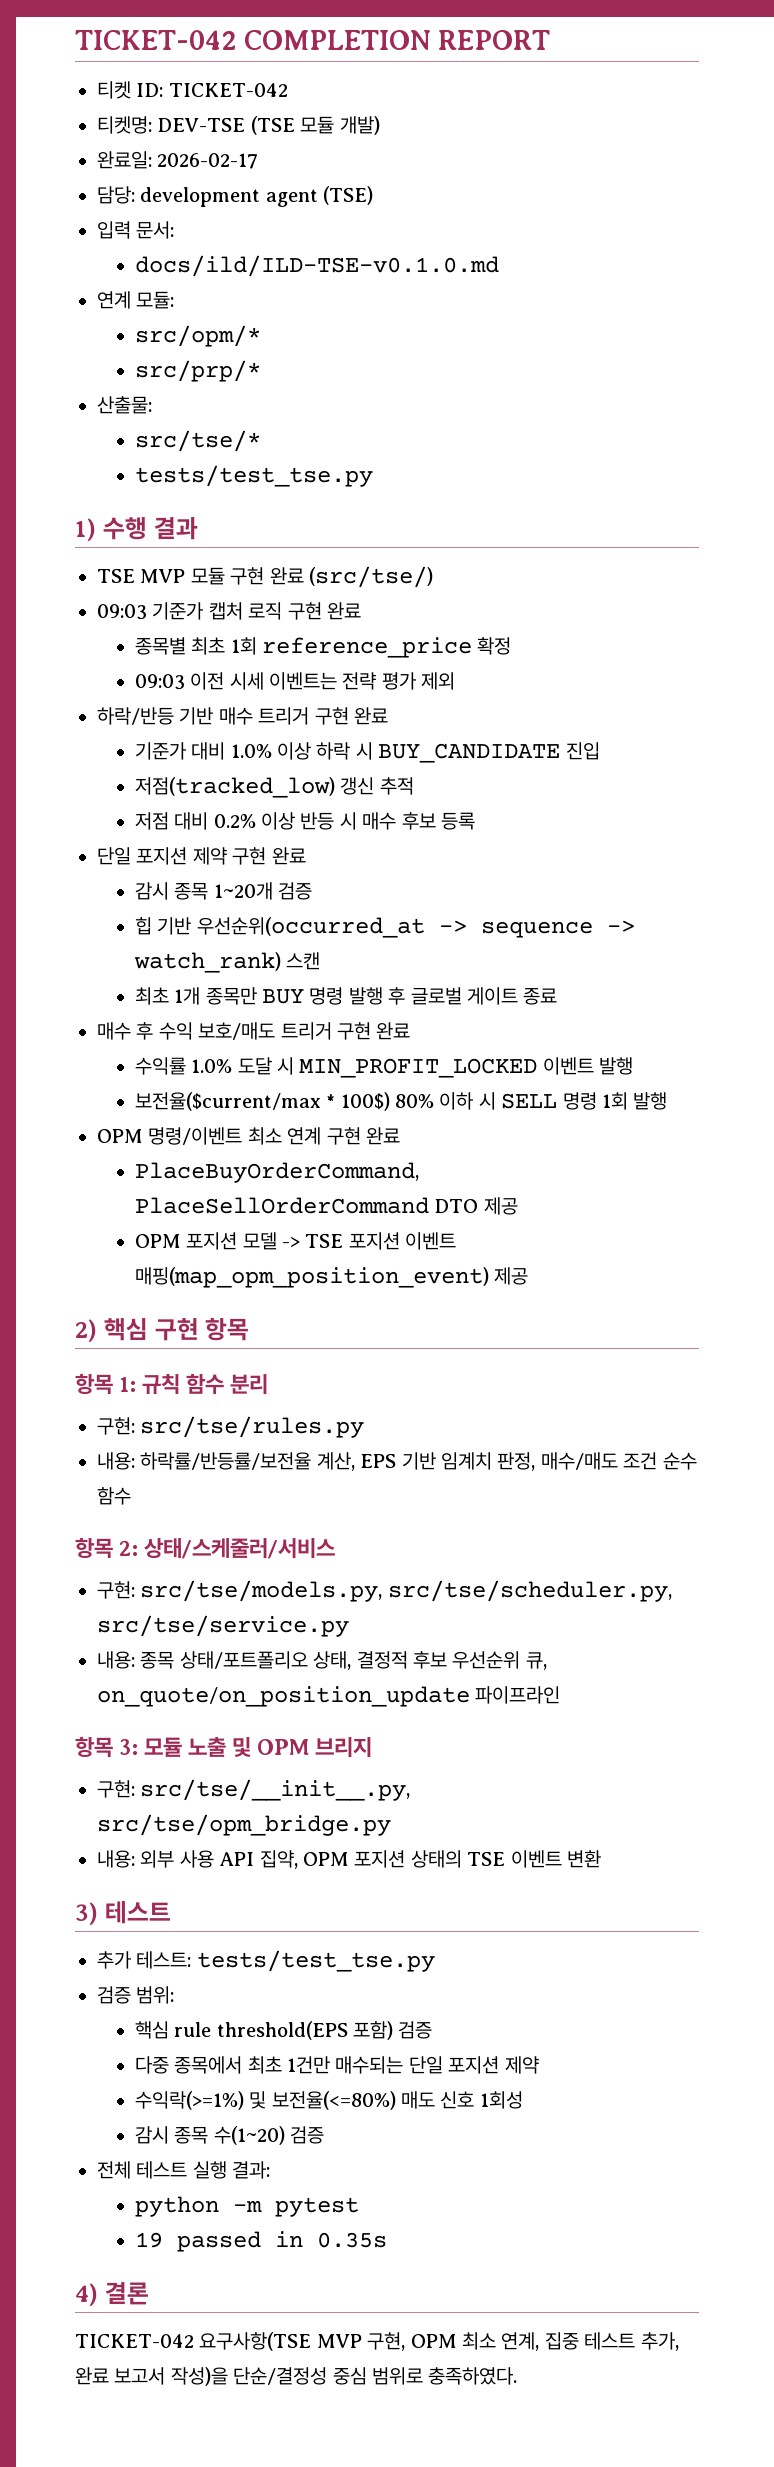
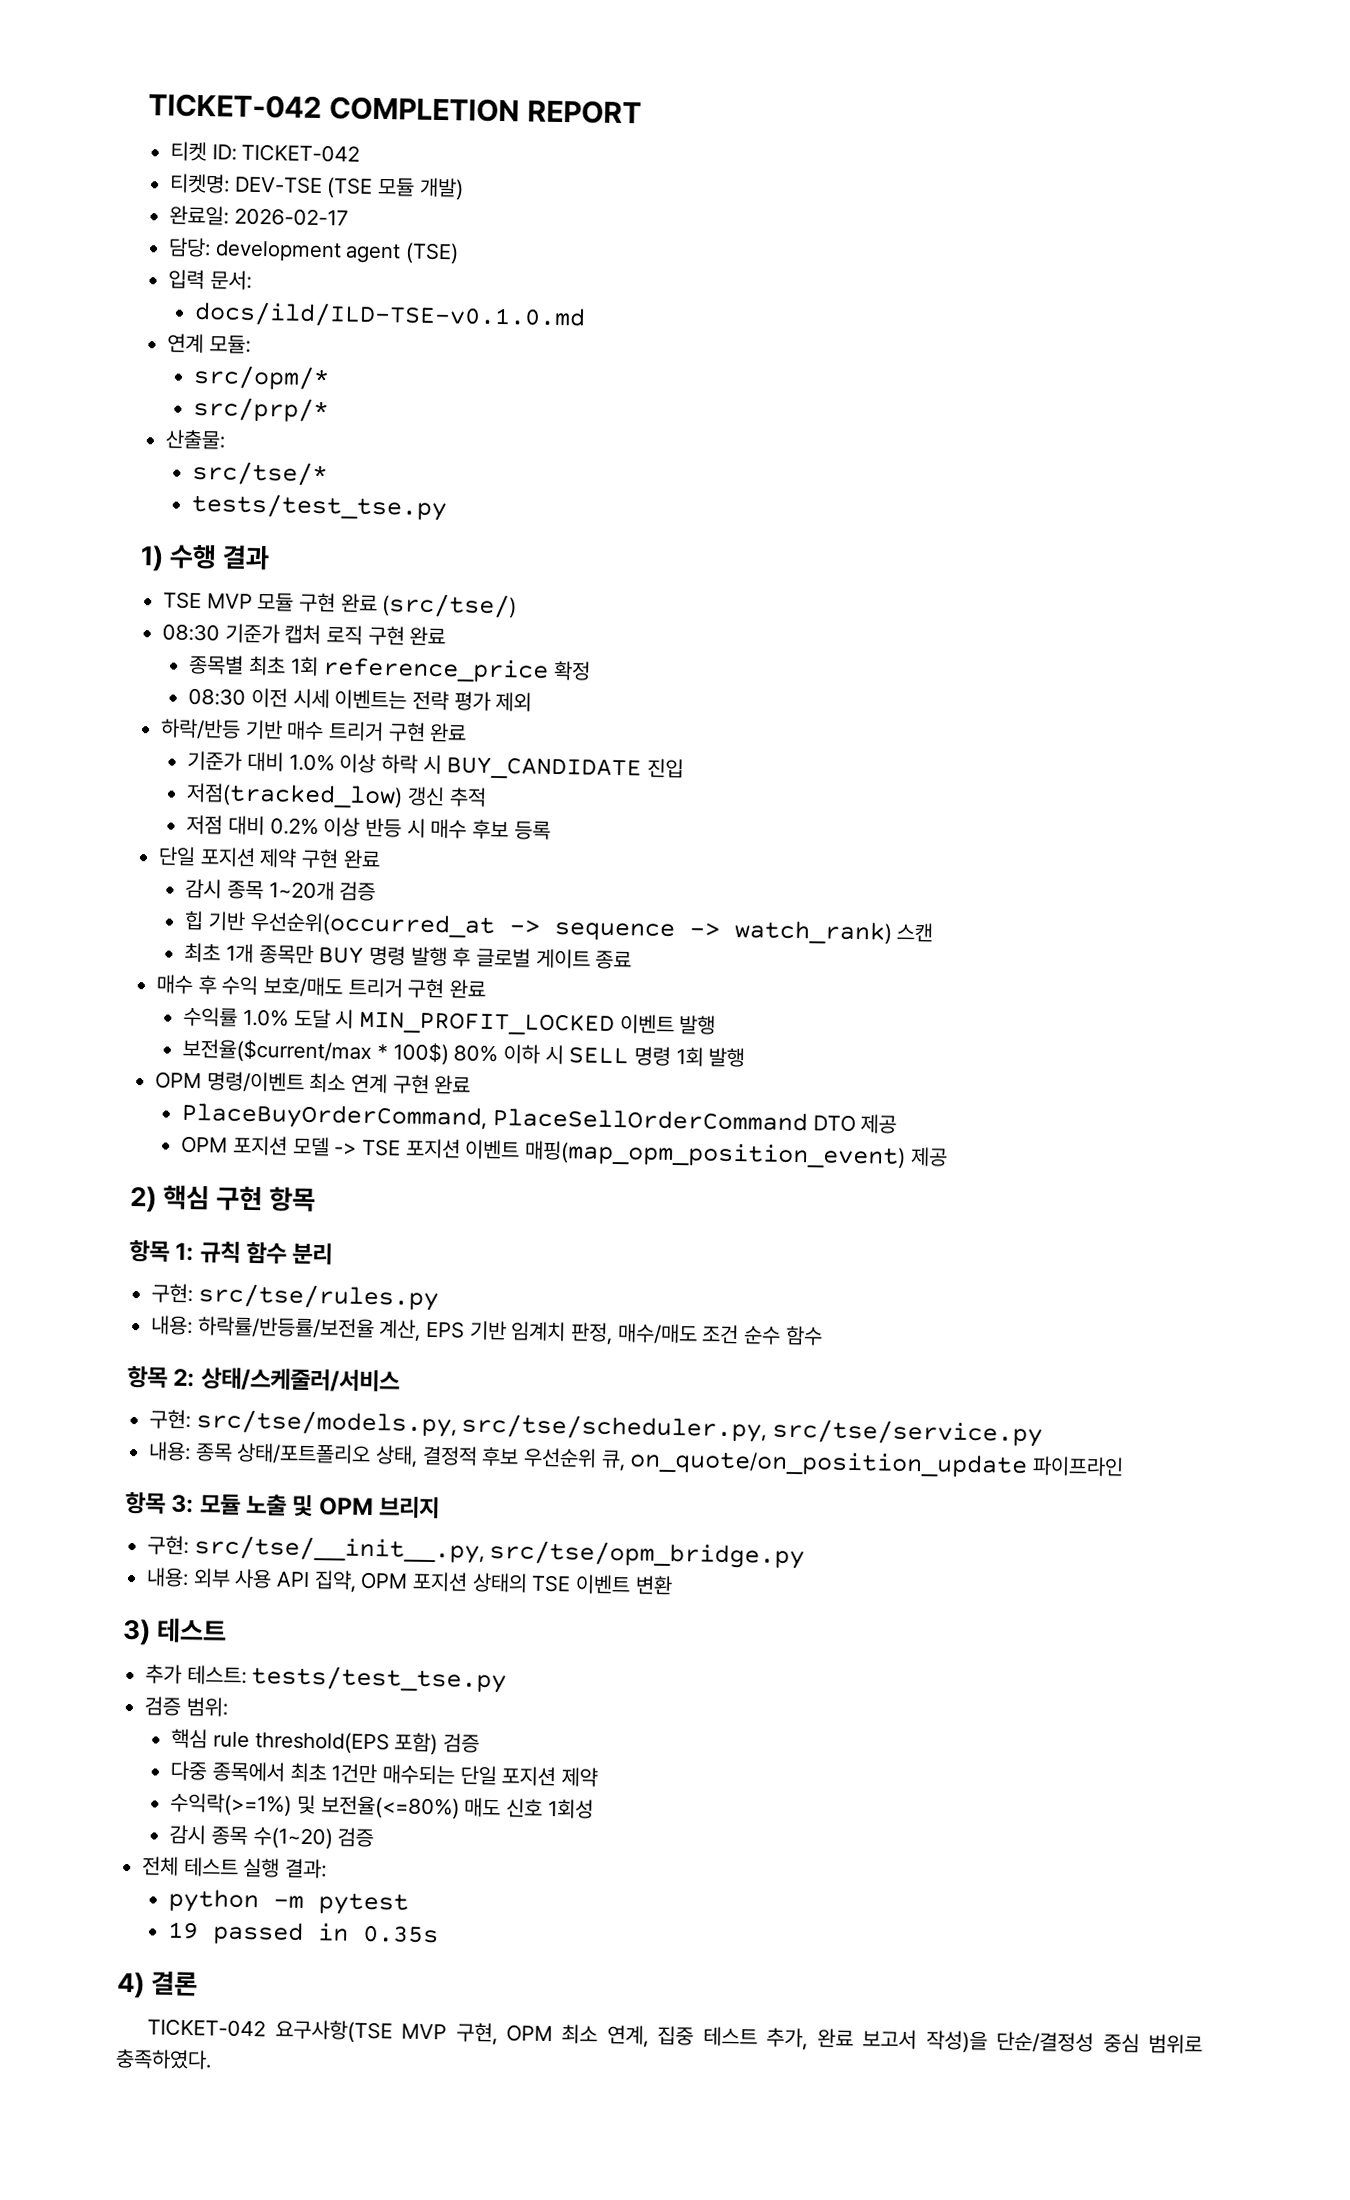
- 09:03 기준가 캡처 로직 구현 완료
+ 08:30 기준가 캡처 로직 구현 완료
- 09:03 이전 시세 이벤트는 전략 평가 제외
+ 08:30 이전 시세 이벤트는 전략 평가 제외

